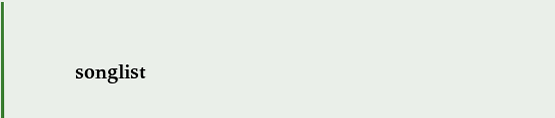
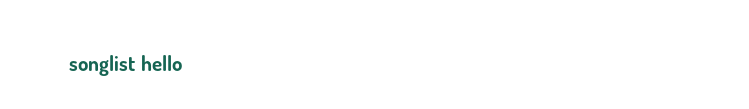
- songlist
+ songlist hello

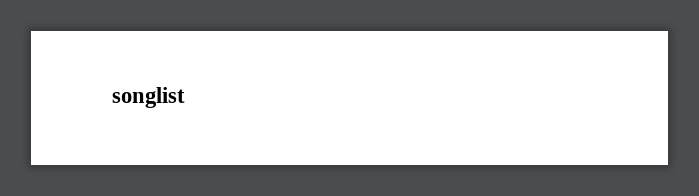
- songlist hello
+ songlist

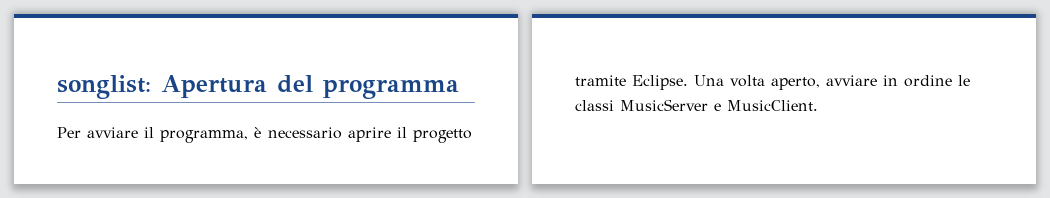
- songlist
+ songlist: Apertura del programma
+ Per avviare il programma, è necessario aprire il progetto tramite Eclipse. Una volta aperto, avviare in ordine le classi MusicServer e MusicClient.

